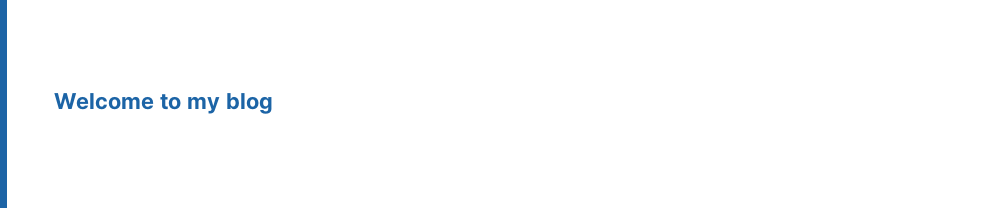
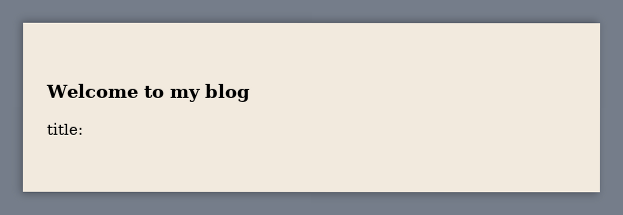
+ title:

